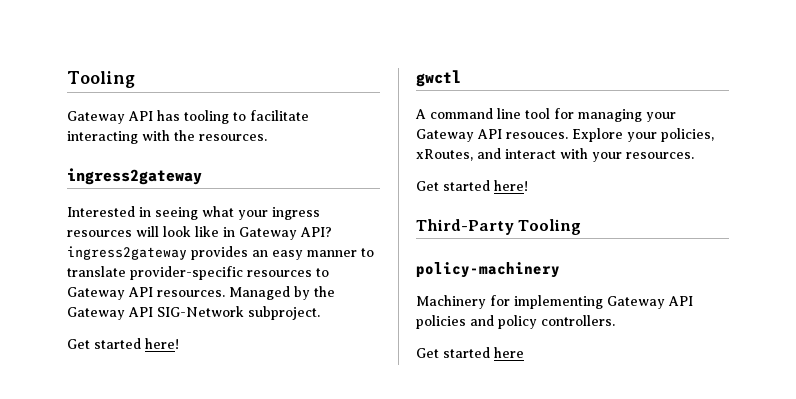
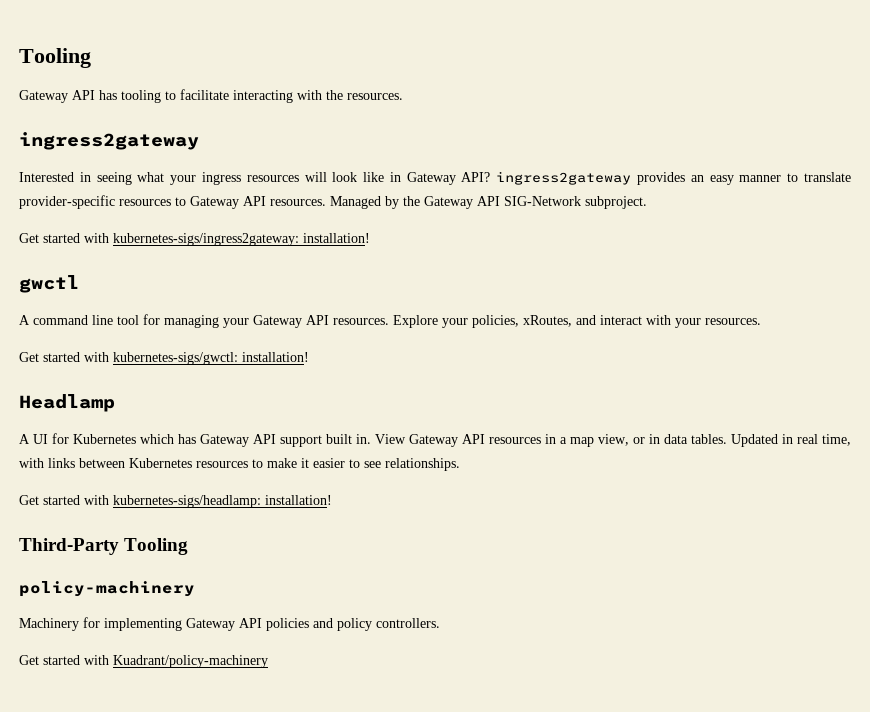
  Managed by the Gateway API SIG-Network subproject.
- Get started here!
+ Get started with kubernetes-sigs/ingress2gateway: installation!
- A command line tool for managing your Gateway API resouces.
+ A command line tool for managing your Gateway API resources.
  Explore your policies, xRoutes, and interact with your resources.
- Get started here!
+ Get started with kubernetes-sigs/gwctl: installation!
+ Headlamp
+ A UI for Kubernetes which has Gateway API support built in. View Gateway API resources in a map view, or in data tables. Updated in real time, with links between Kubernetes resources to make it easier to see relationships.
+ Get started with kubernetes-sigs/headlamp: installation!
- Get started here
+ Get started with Kuadrant/policy-machinery

